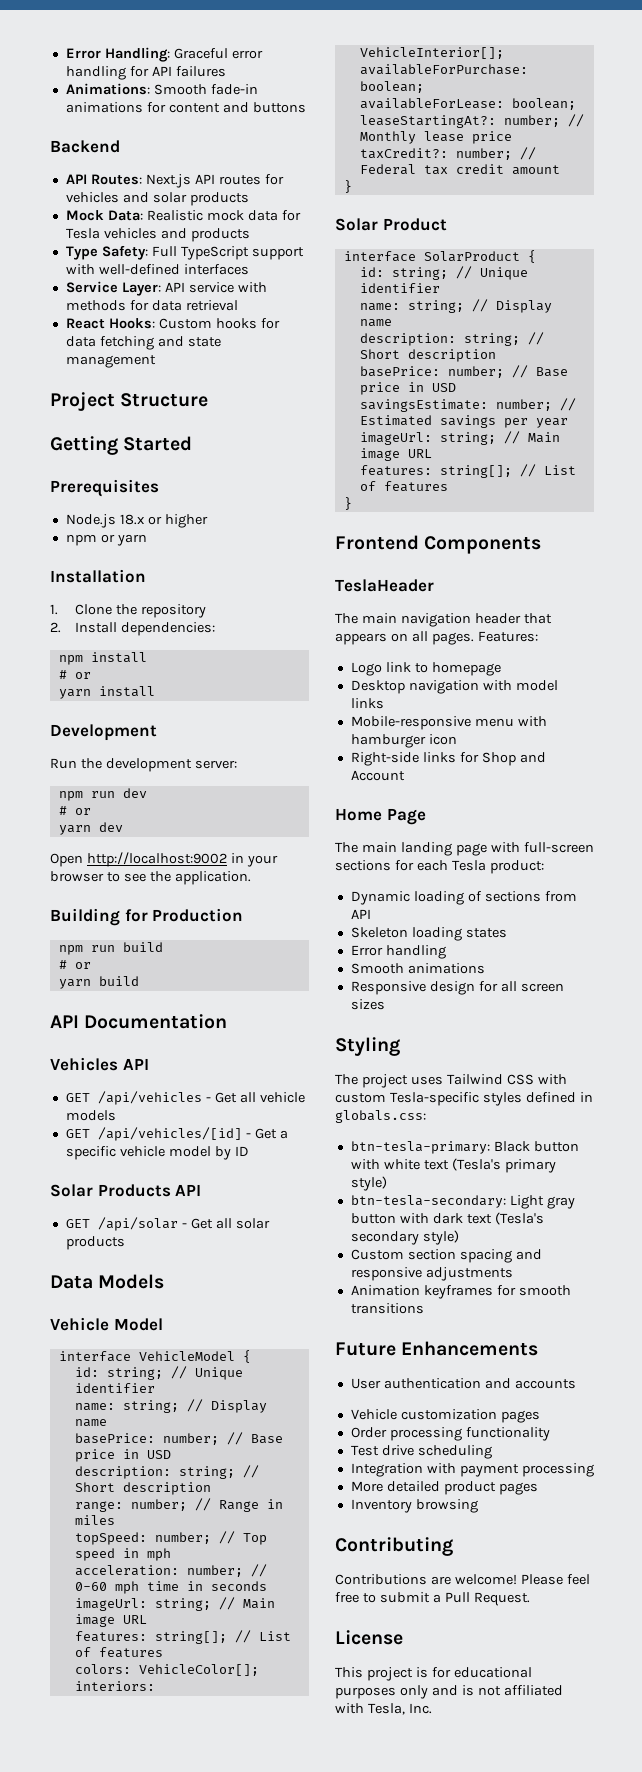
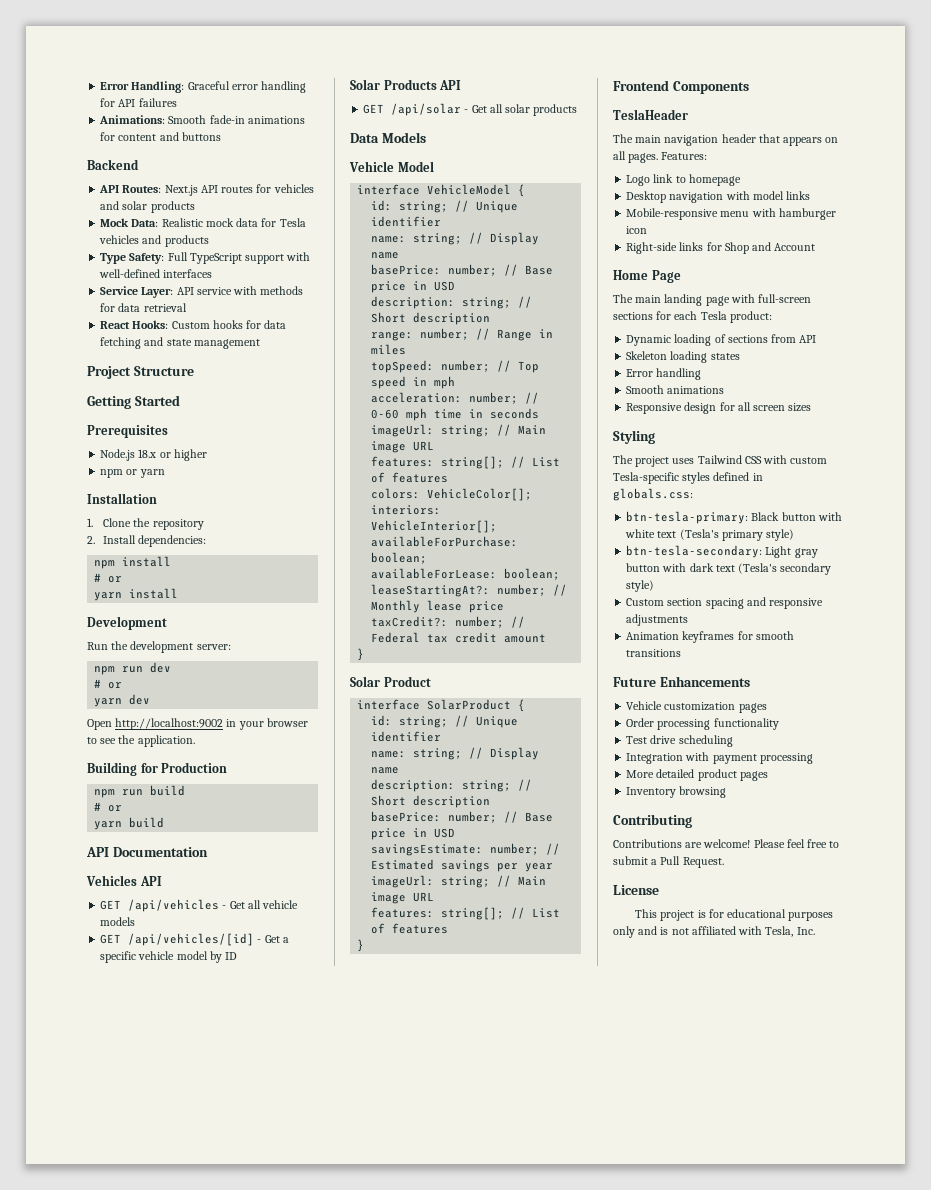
- User authentication and accounts

